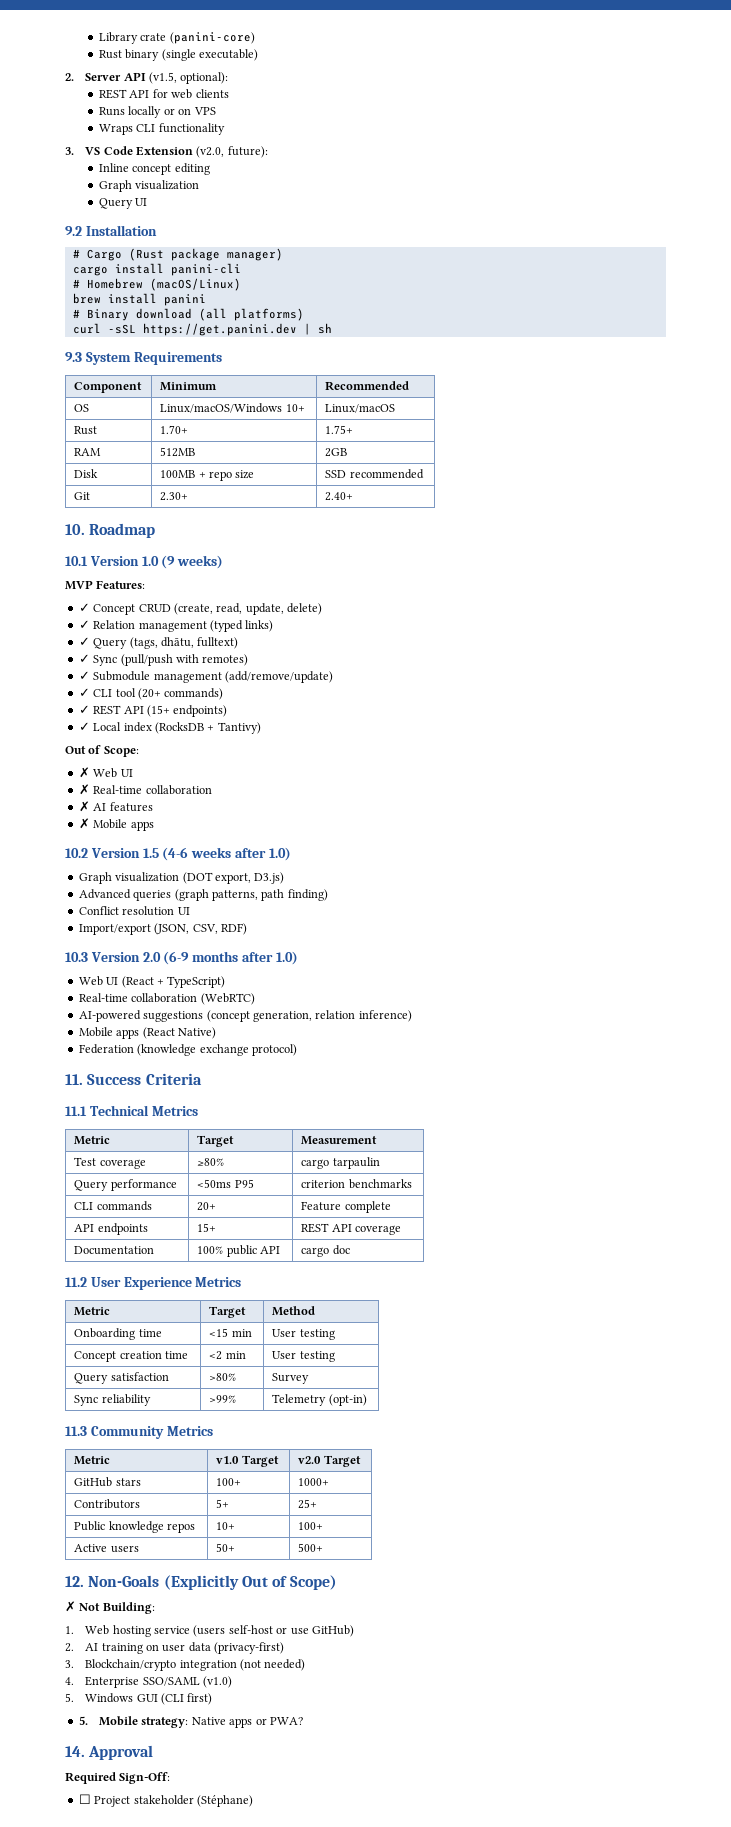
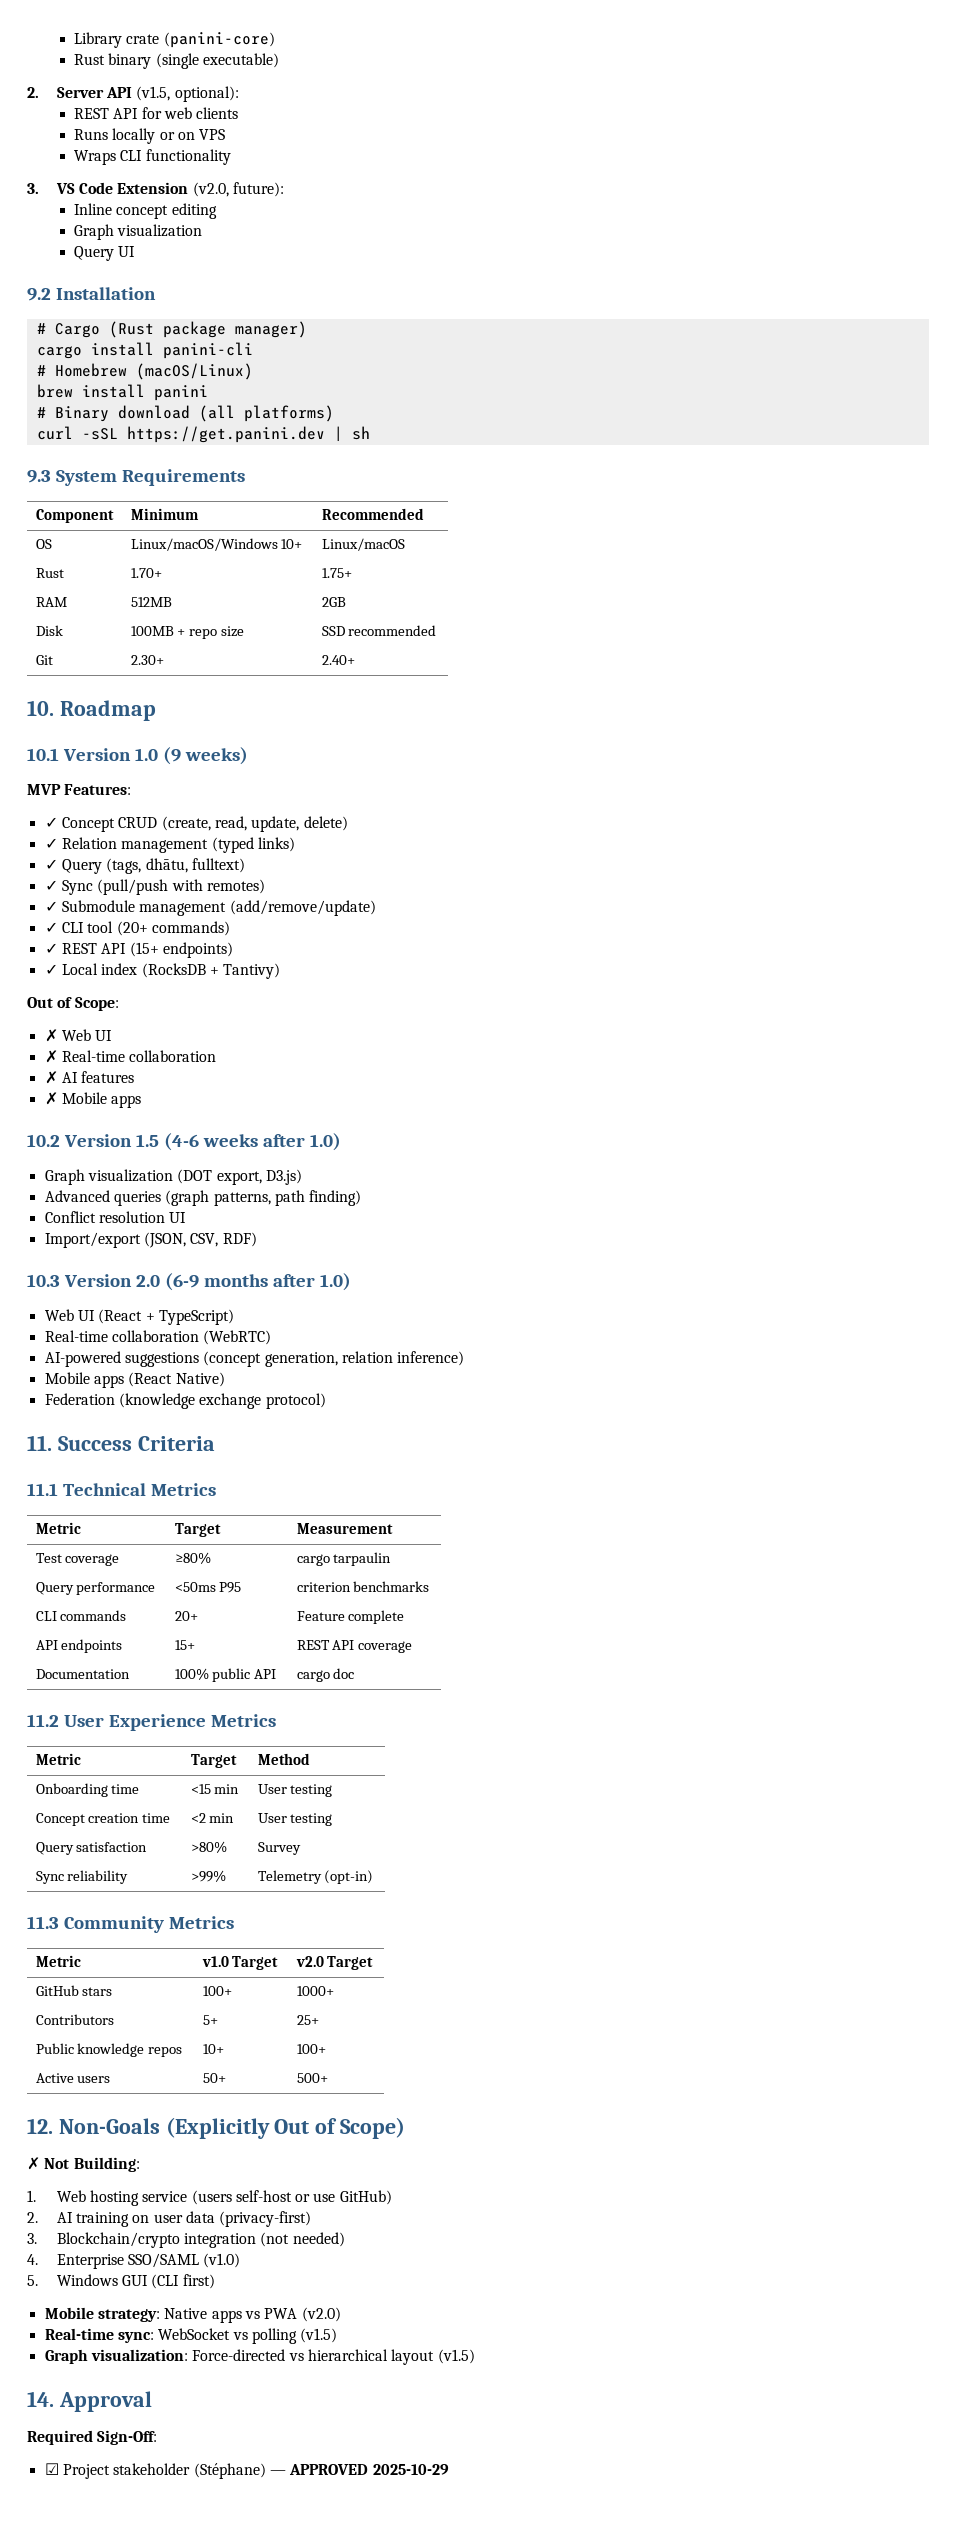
- 5. Mobile strategy: Native apps or PWA?
+ Mobile strategy: Native apps vs PWA (v2.0)
+ Real-time sync: WebSocket vs polling (v1.5)
+ Graph visualization: Force-directed vs hierarchical layout (v1.5)
- ☐ Project stakeholder (Stéphane)
+ ☑ Project stakeholder (Stéphane) — APPROVED 2025-10-29

